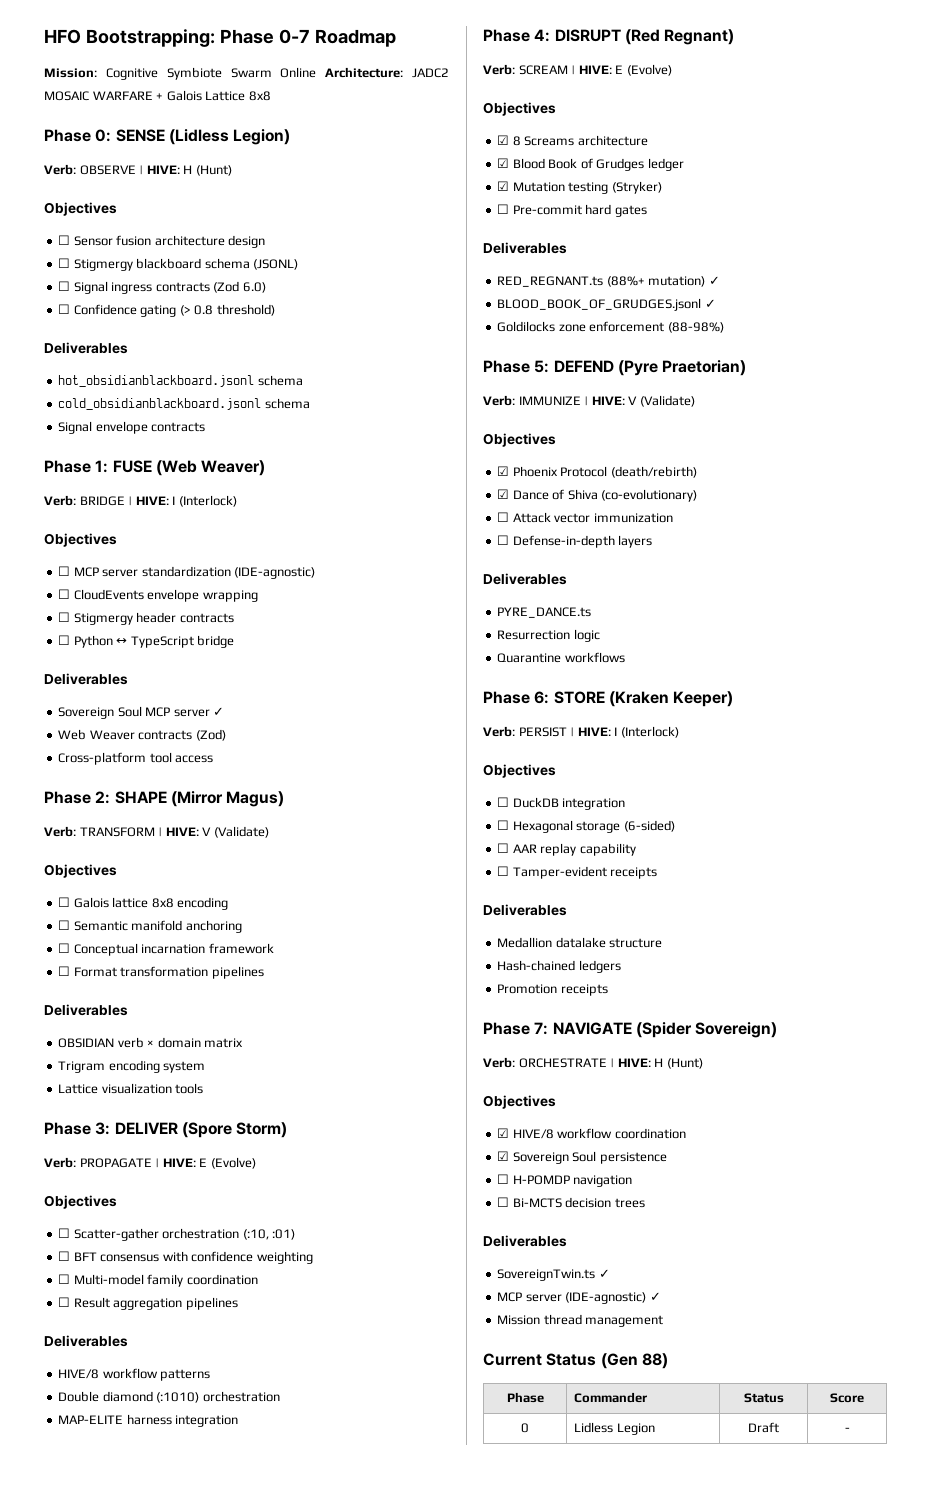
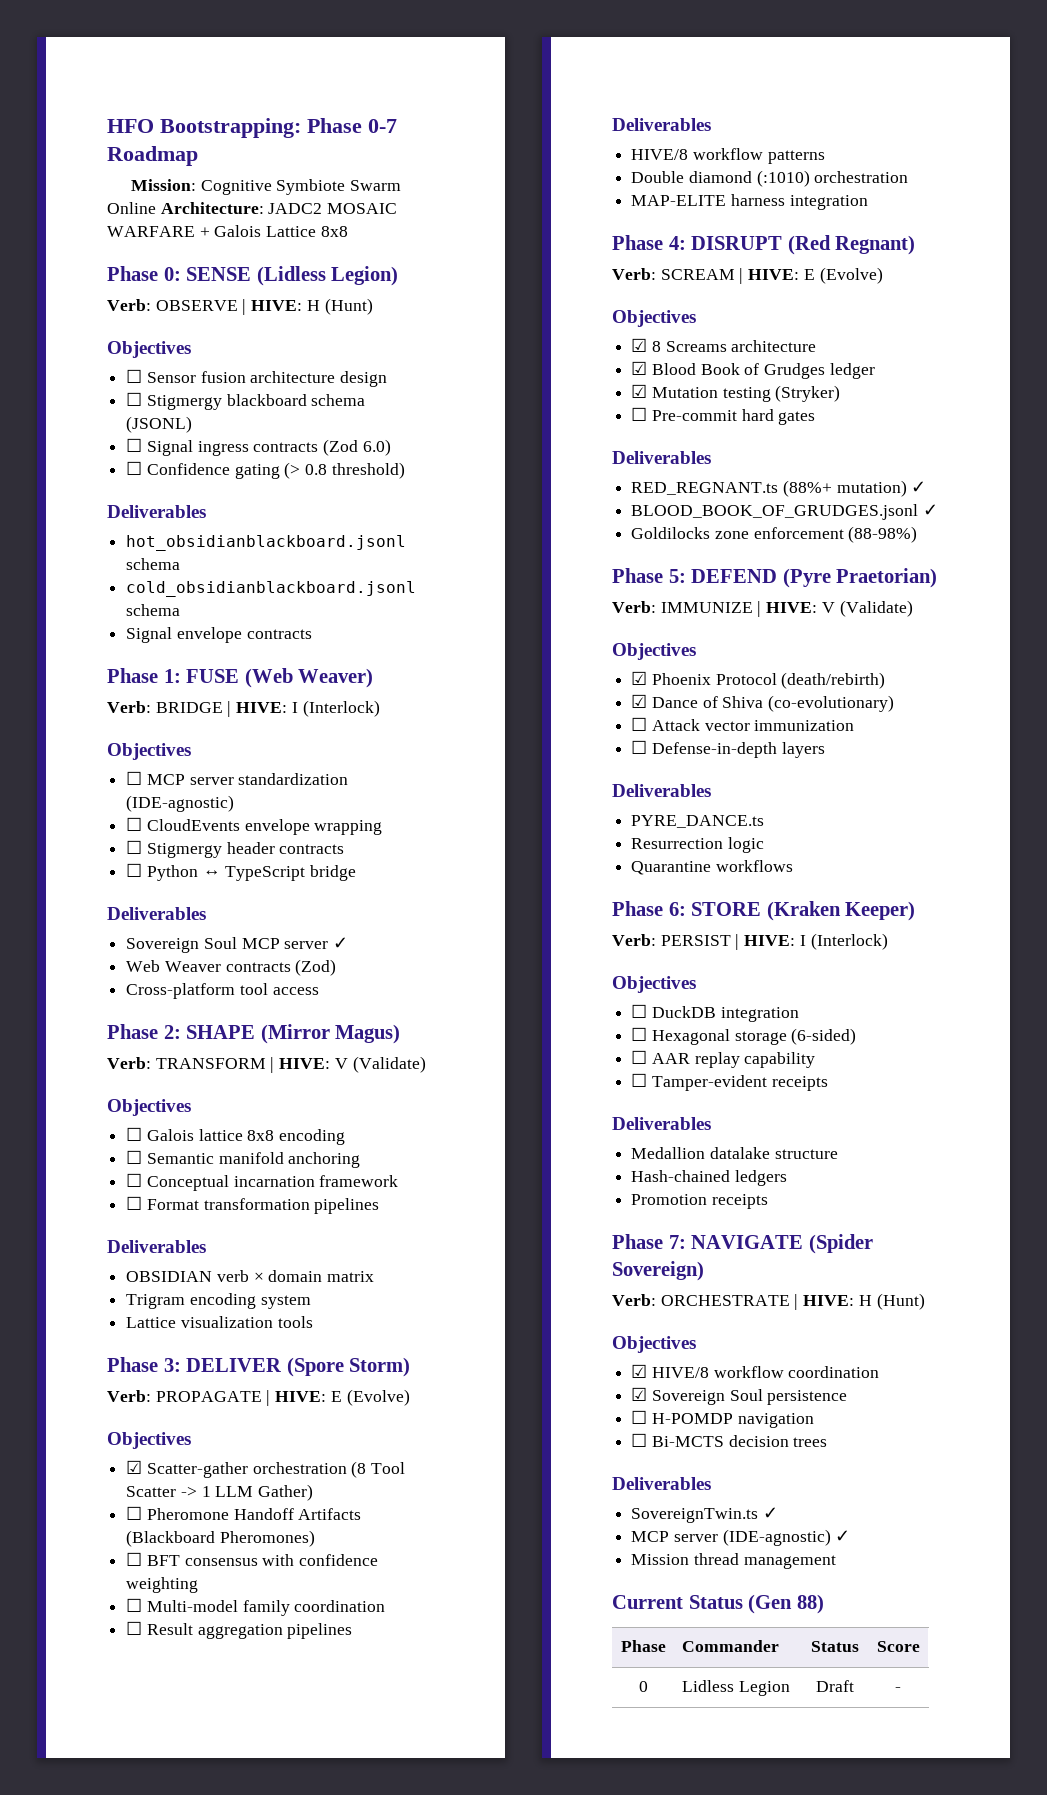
- ☐ Scatter-gather orchestration (:10, :01)
+ ☑ Scatter-gather orchestration (8 Tool Scatter -> 1 LLM Gather)
+ ☐ Pheromone Handoff Artifacts (Blackboard Pheromones)

